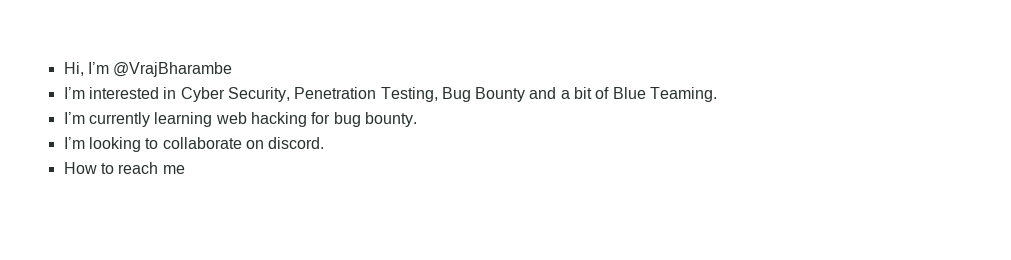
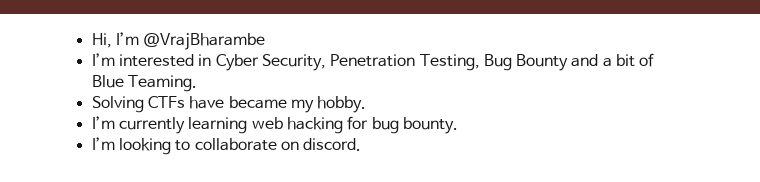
+ Solving CTFs have became my hobby.
- How to reach me

